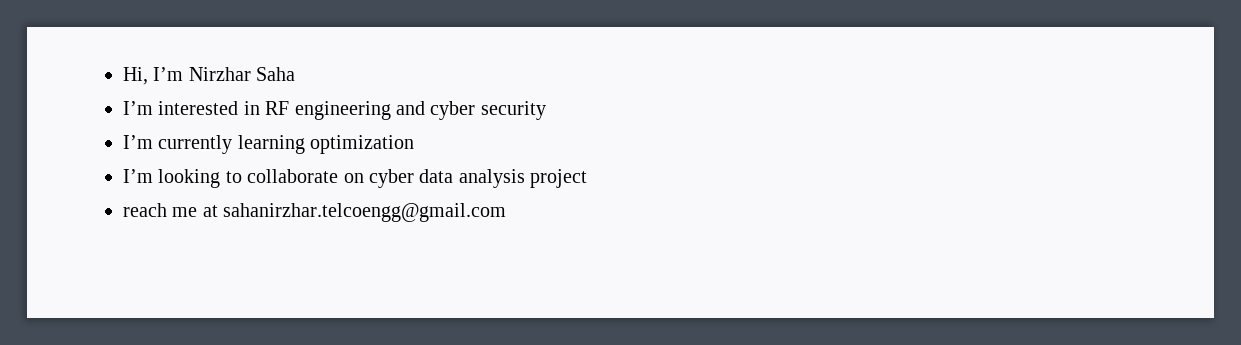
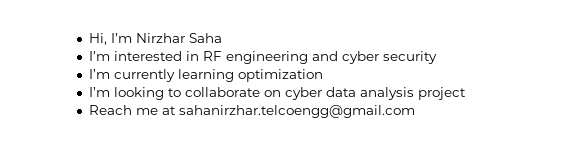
- reach me at sahanirzhar.telcoengg@gmail.com
+ Reach me at sahanirzhar.telcoengg@gmail.com

